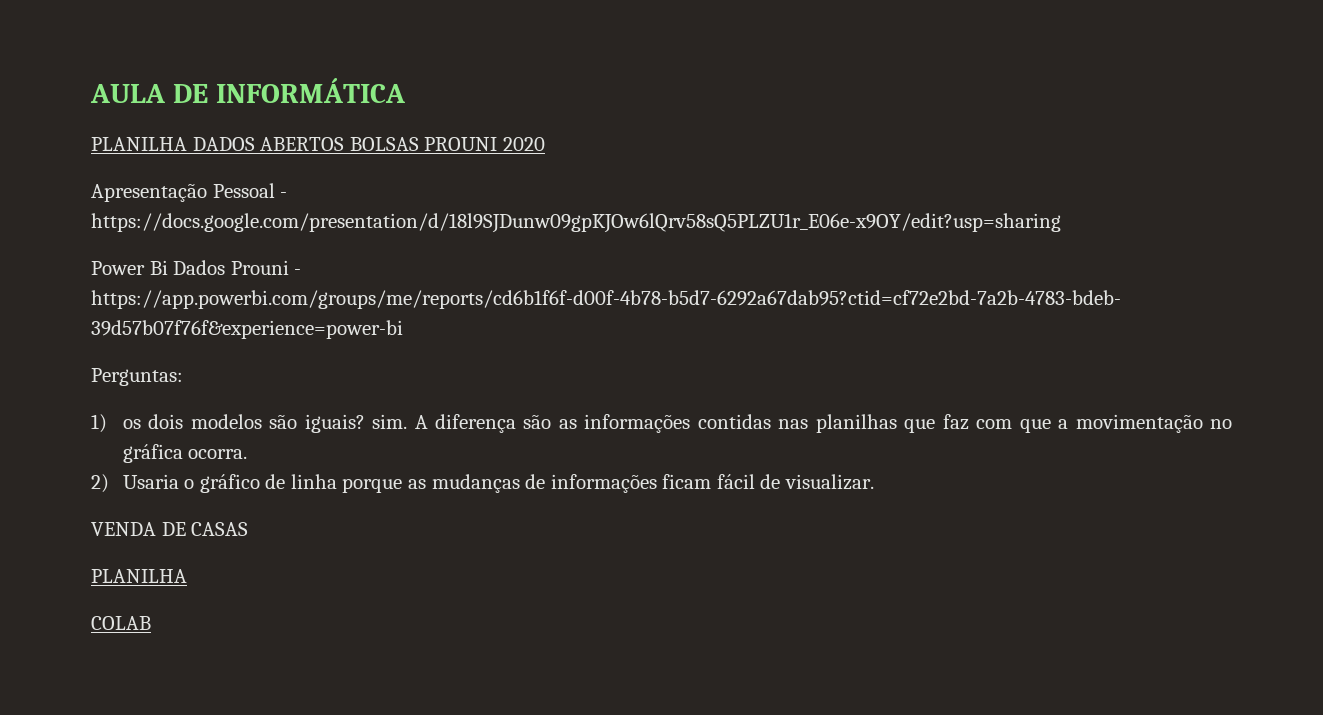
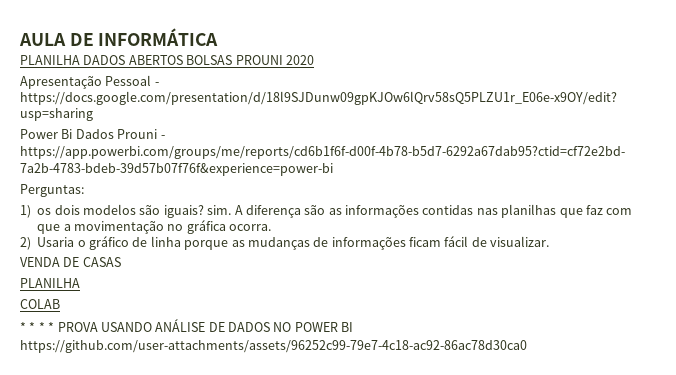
+ * * * * PROVA USANDO ANÁLISE DE DADOS NO POWER BI
+ https://github.com/user-attachments/assets/96252c99-79e7-4c18-ac92-86ac78d30ca0

